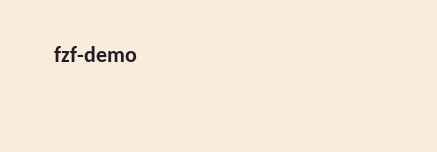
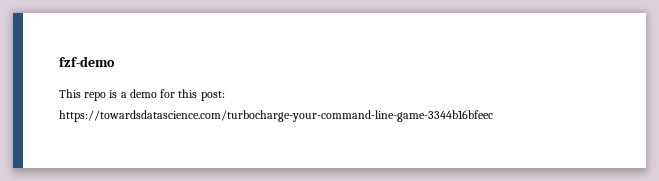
+ This repo is a demo for this post: https://towardsdatascience.com/turbocharge-your-command-line-game-3344b16bfeec

